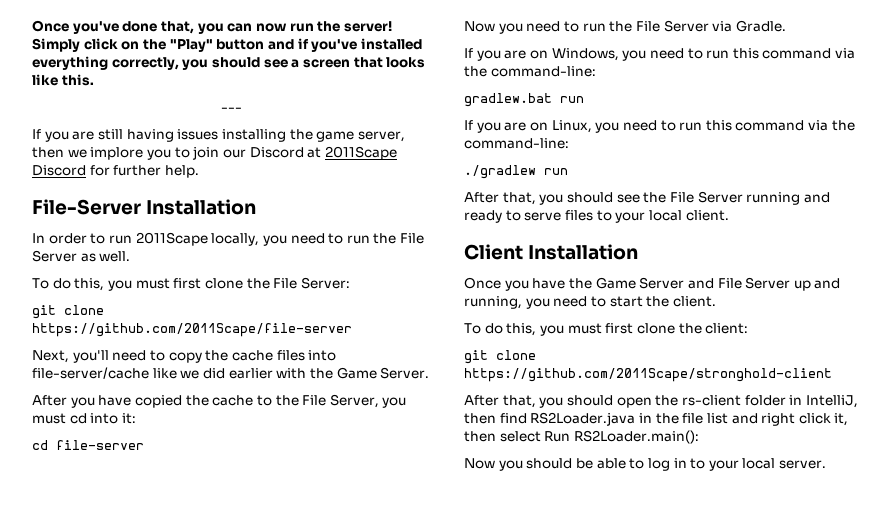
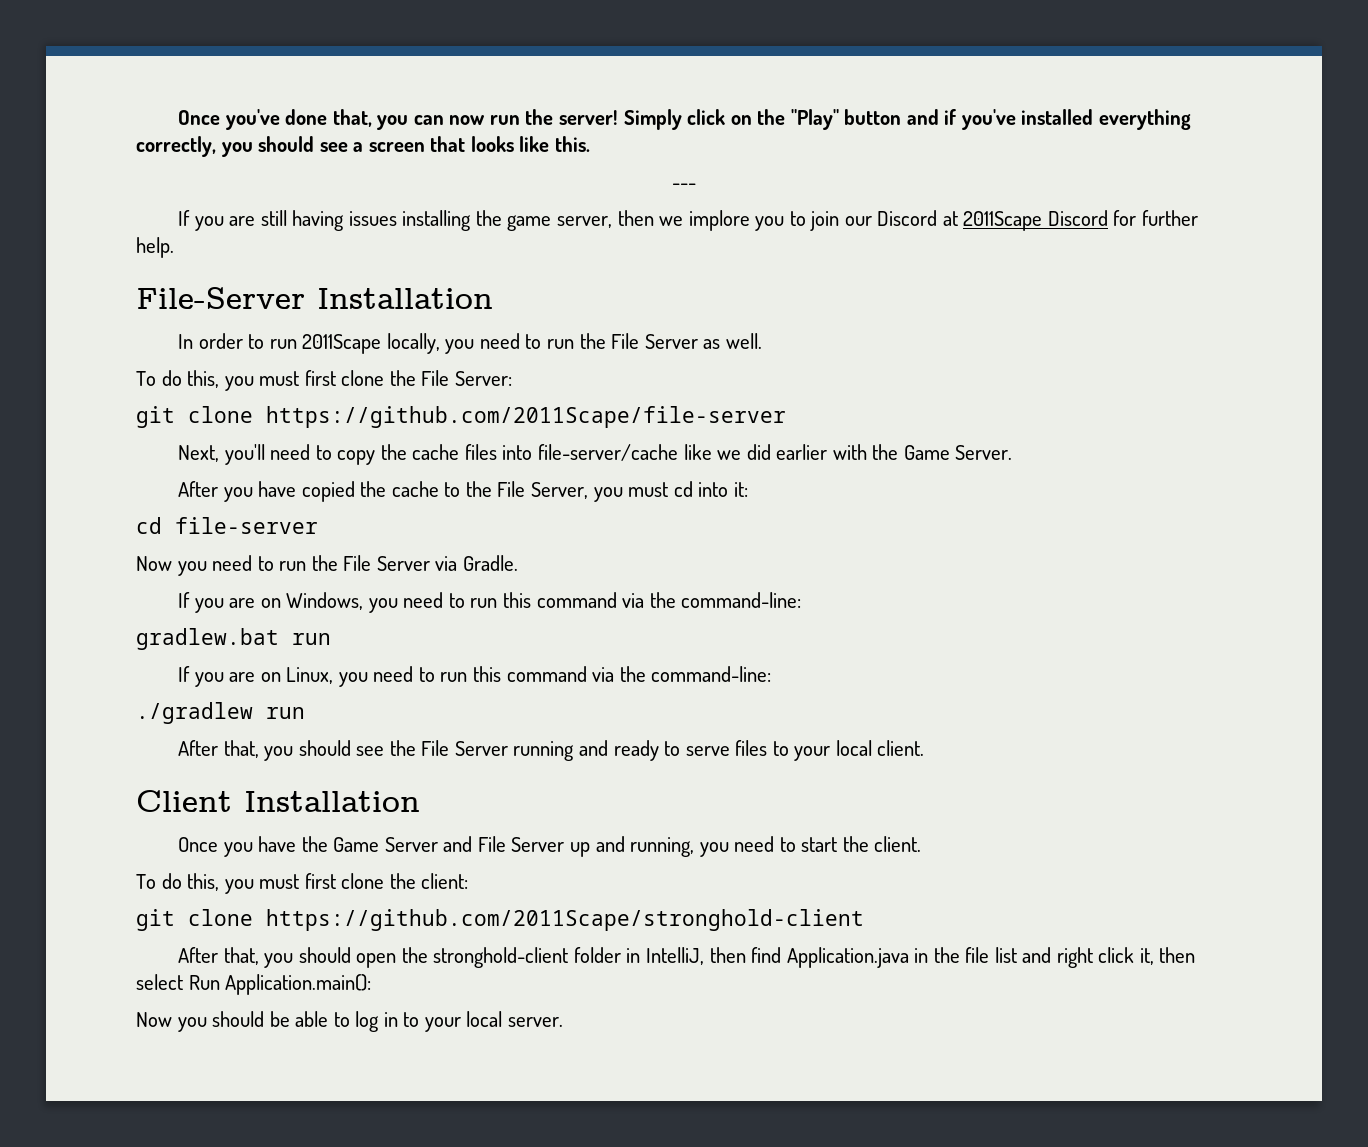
- After that, you should open the rs-client folder in IntelliJ, then find RS2Loader.java in the file list and right click it, then select Run RS2Loader.main():
+ After that, you should open the stronghold-client folder in IntelliJ, then find Application.java in the file list and right click it, then select Run Application.main():

